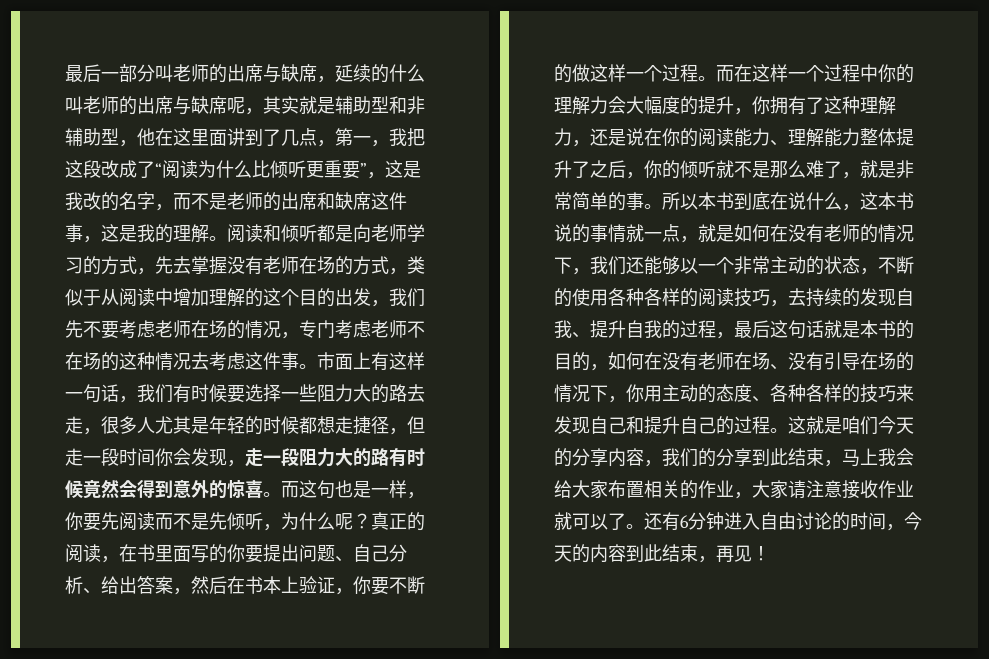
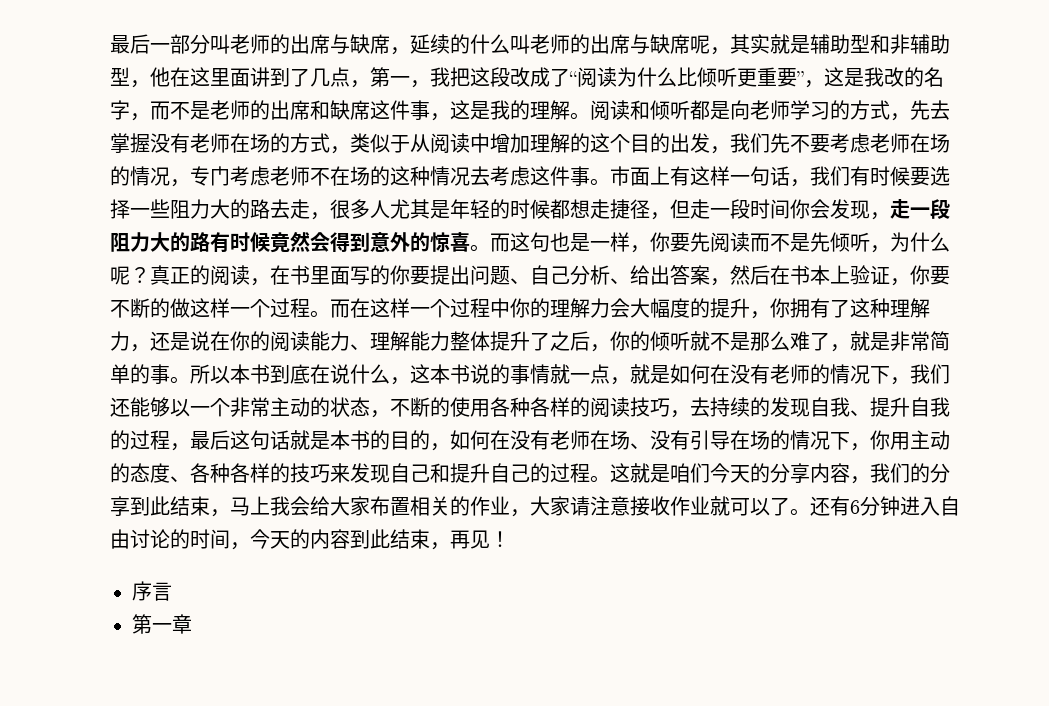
+ 序言
+ 第一章

